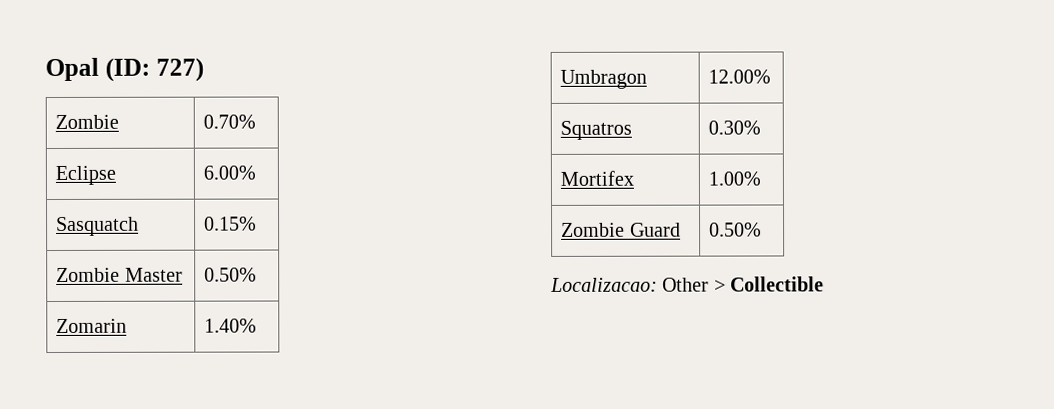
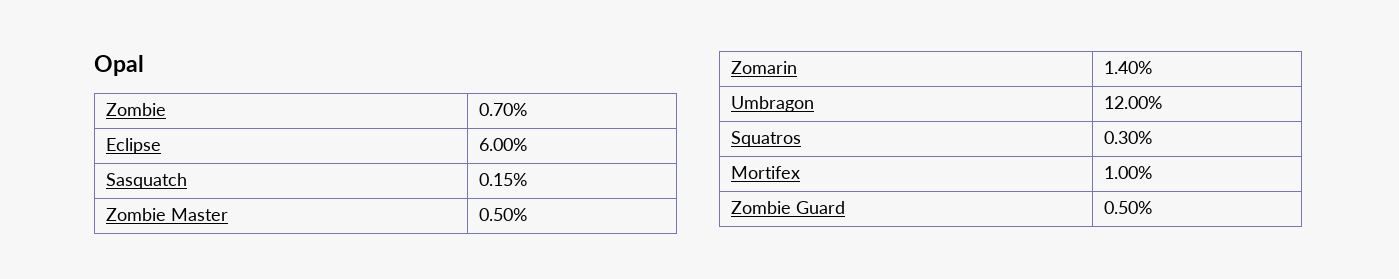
- Opal (ID: 727)
+ Opal
- Localizacao: Other > Collectible

